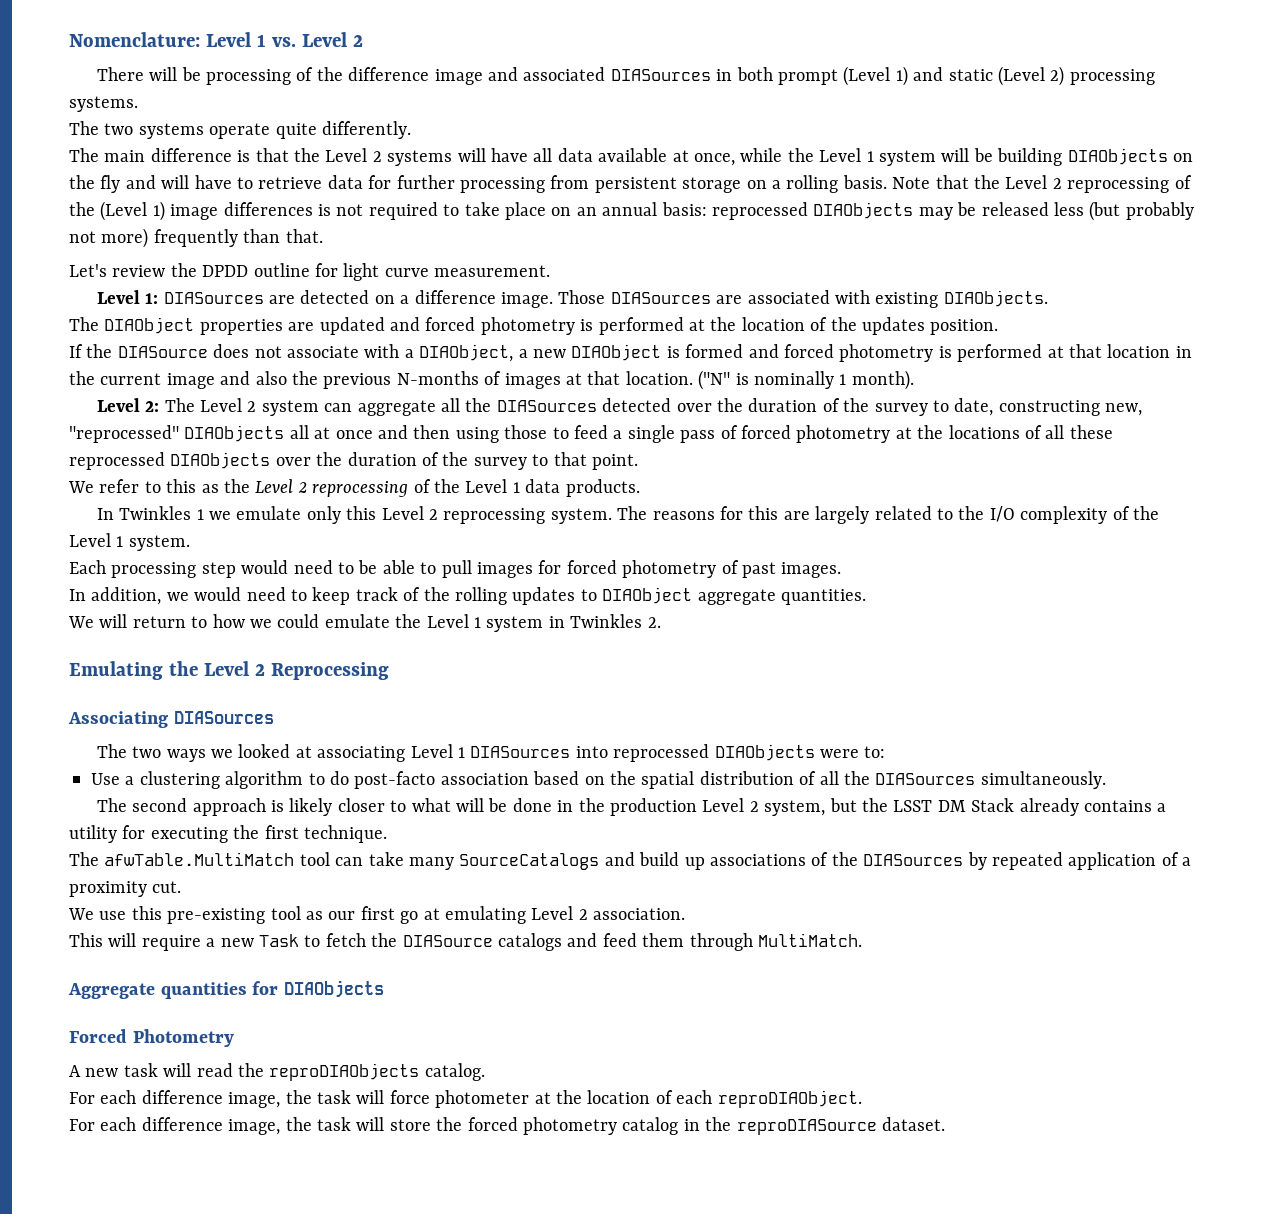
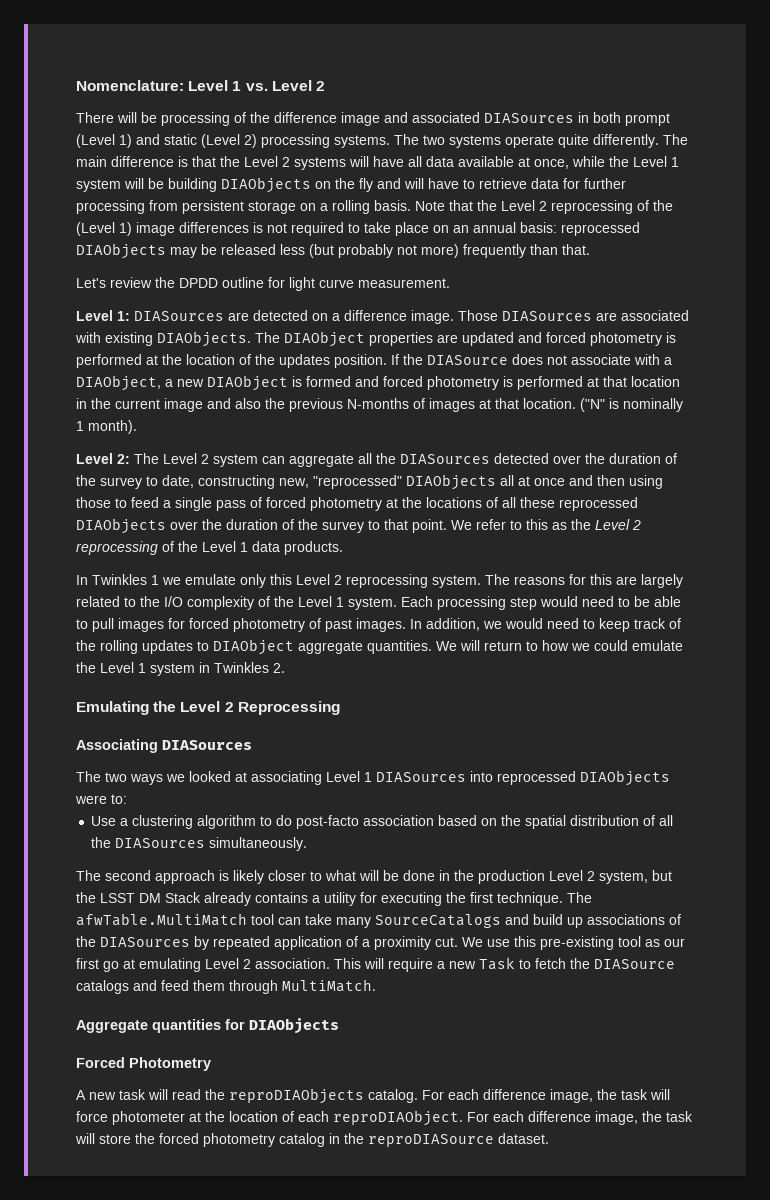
- There will be processing of the difference image and associated DIASources in both prompt (Level 1) and static (Level 2) processing systems.
- The two systems operate quite differently.
- The main difference is that the Level 2 systems will have all data available at once, while the Level 1 system will be building DIAObjects on the fly and will have to retrieve data for further processing from persistent storage on a rolling basis.
+ There will be processing of the difference image and associated DIASources in both prompt (Level 1) and static (Level 2) processing systems. The two systems operate quite differently. The main difference is that the Level 2 systems will have all data available at once, while the Level 1 system will be building DIAObjects on the fly and will have to retrieve data for further processing from persistent storage on a rolling basis.
- Those DIASources are associated with existing DIAObjects.
- The DIAObject properties are updated and forced photometry is performed at the location of the updates position.
- If the DIASource does not associate with a DIAObject, a new DIAObject is formed and forced photometry is performed at that location in the current image and also the previous N-months of images at that location.
+ Those DIASources are associated with existing DIAObjects. The DIAObject properties are updated and forced photometry is performed at the location of the updates position. If the DIASource does not associate with a DIAObject, a new DIAObject is formed and forced photometry is performed at that location in the current image and also the previous N-months of images at that location.
- The Level 2 system can aggregate all the DIASources detected over the duration of the survey to date, constructing new, "reprocessed" DIAObjects all at once and then using those to feed a single pass of forced photometry at the locations of all these reprocessed DIAObjects over the duration of the survey to that point.
- We refer to this as the Level 2 reprocessing of the Level 1 data products.
+ The Level 2 system can aggregate all the DIASources detected over the duration of the survey to date, constructing new, "reprocessed" DIAObjects all at once and then using those to feed a single pass of forced photometry at the locations of all these reprocessed DIAObjects over the duration of the survey to that point. We refer to this as the Level 2 reprocessing of the Level 1 data products.
- The reasons for this are largely related to the I/O complexity of the Level 1 system.
- Each processing step would need to be able to pull images for forced photometry of past images.
- In addition, we would need to keep track of the rolling updates to DIAObject aggregate quantities.
- We will return to how we could emulate the Level 1 system in Twinkles 2.
+ The reasons for this are largely related to the I/O complexity of the Level 1 system. Each processing step would need to be able to pull images for forced photometry of past images. In addition, we would need to keep track of the rolling updates to DIAObject aggregate quantities. We will return to how we could emulate the Level 1 system in Twinkles 2.
- The second approach is likely closer to what will be done in the production Level 2 system, but the LSST DM Stack already contains a utility for executing the first technique.
- The afwTable.MultiMatch tool can take many SourceCatalogs and build up associations of the DIASources by repeated application of a proximity cut.
- We use this pre-existing tool as our first go at emulating Level 2 association.
- This will require a new Task to fetch the DIASource catalogs and feed them through MultiMatch.
+ The second approach is likely closer to what will be done in the production Level 2 system, but the LSST DM Stack already contains a utility for executing the first technique. The afwTable.MultiMatch tool can take many SourceCatalogs and build up associations of the DIASources by repeated application of a proximity cut. We use this pre-existing tool as our first go at emulating Level 2 association. This will require a new Task to fetch the DIASource catalogs and feed them through MultiMatch.
- A new task will read the reproDIAObjects catalog.
- For each difference image, the task will force photometer at the location of each reproDIAObject.
- For each difference image, the task will store the forced photometry catalog in the reproDIASource dataset.
+ A new task will read the reproDIAObjects catalog. For each difference image, the task will force photometer at the location of each reproDIAObject. For each difference image, the task will store the forced photometry catalog in the reproDIASource dataset.

